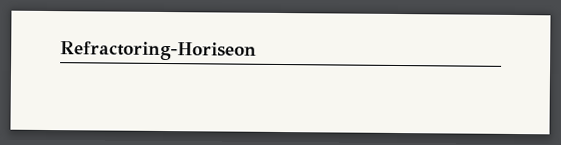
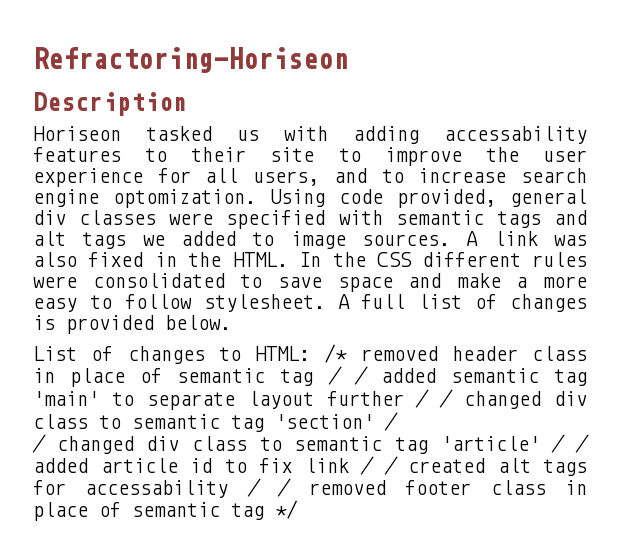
+ Description
+ Horiseon tasked us with adding accessability features to their site to improve the user experience for all users, and to increase search engine optomization. Using code provided, general div classes were specified with semantic tags and alt tags we added to image sources. A link was also fixed in the HTML. In the CSS different rules were consolidated to save space and make a more easy to follow stylesheet. A full list of changes is provided below.
+ List of changes to HTML: /* removed header class in place of semantic tag / / added semantic tag 'main' to separate layout further / / changed div class to semantic tag 'section' /
+ / changed div class to semantic tag 'article' / / added article id to fix link / / created alt tags for accessability / / removed footer class in place of semantic tag */

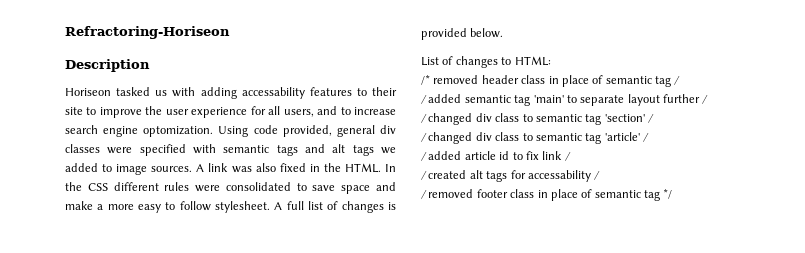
- List of changes to HTML: /* removed header class in place of semantic tag / / added semantic tag 'main' to separate layout further / / changed div class to semantic tag 'section' /
+ List of changes to HTML:
+ /* removed header class in place of semantic tag /
+ / added semantic tag 'main' to separate layout further /
+ / changed div class to semantic tag 'section' /
- / changed div class to semantic tag 'article' / / added article id to fix link / / created alt tags for accessability / / removed footer class in place of semantic tag */
+ / changed div class to semantic tag 'article' /
+ / added article id to fix link /
+ / created alt tags for accessability /
+ / removed footer class in place of semantic tag */

